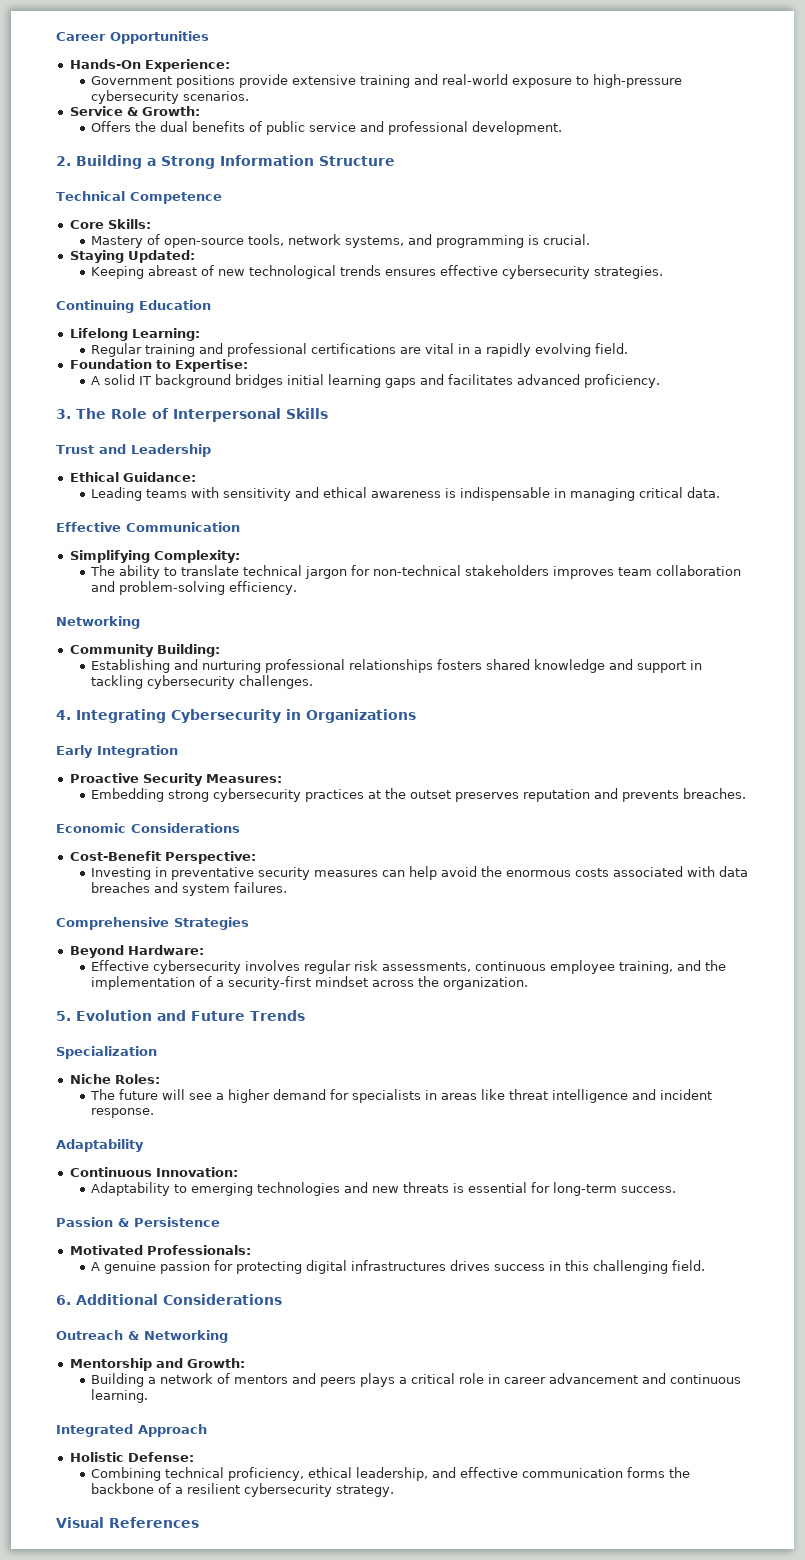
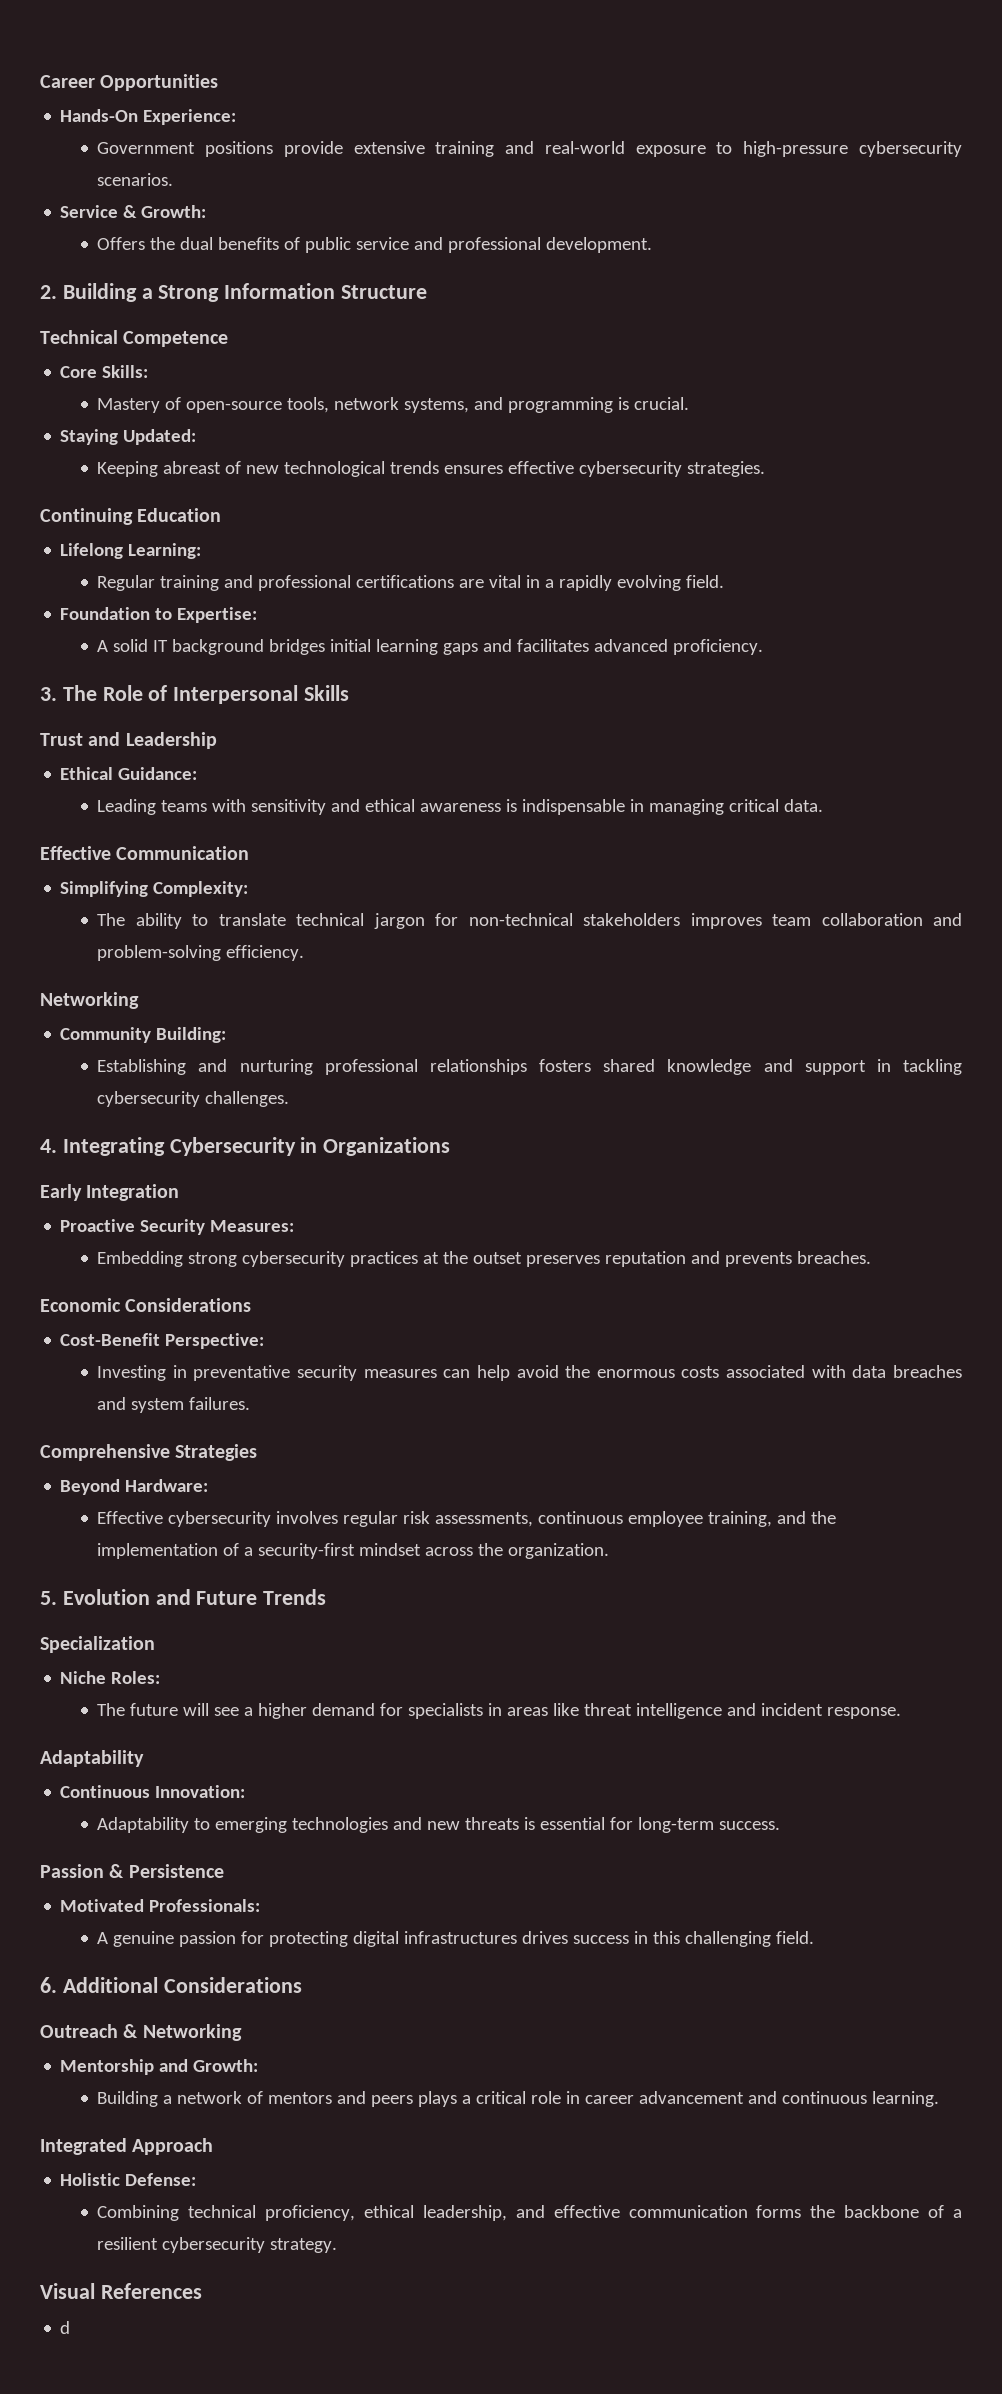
+ d

